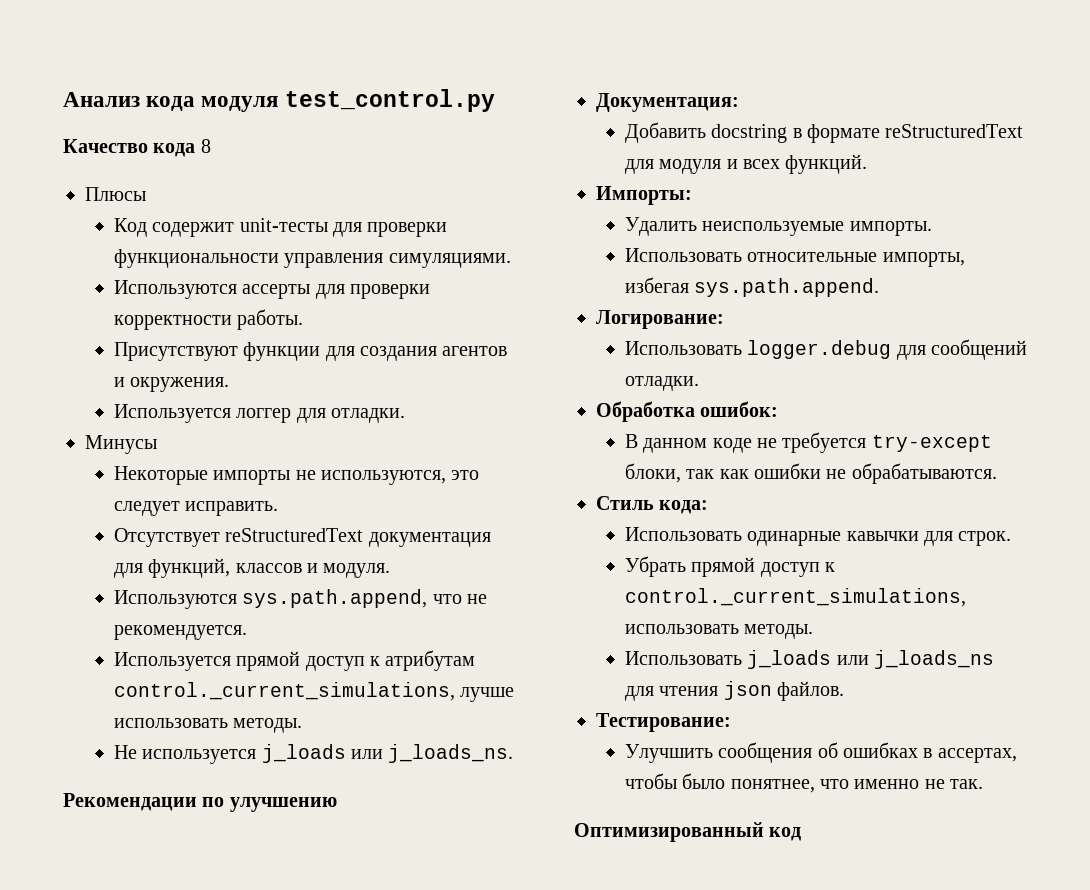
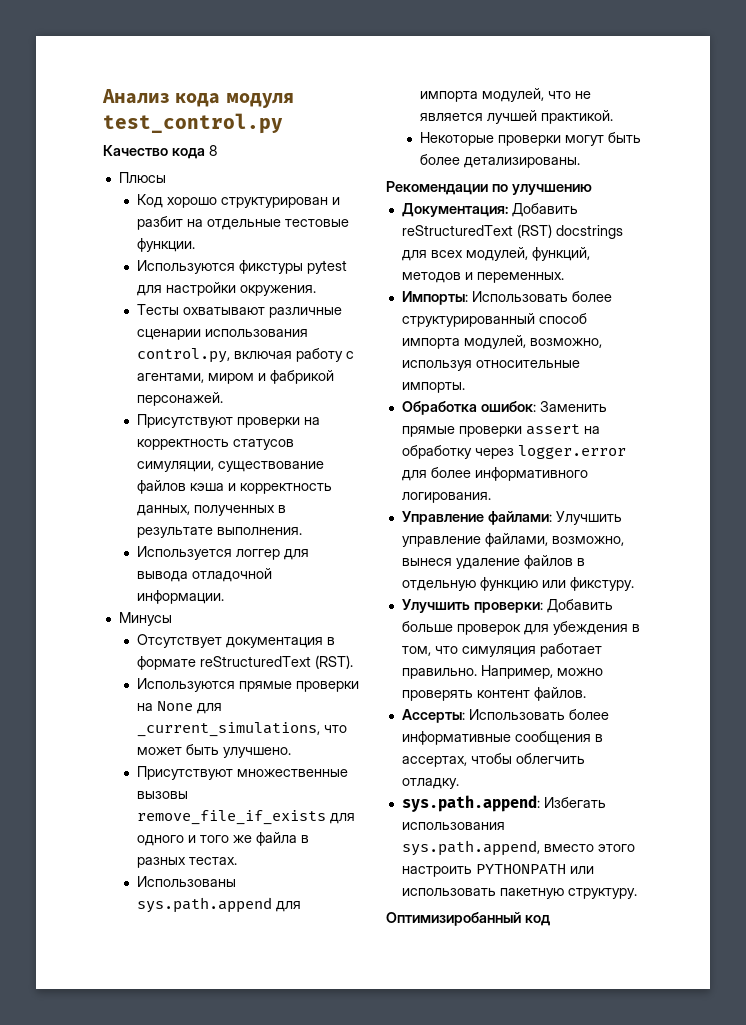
- Код содержит unit-тесты для проверки функциональности управления симуляциями.
- Используются ассерты для проверки корректности работы.
- Присутствуют функции для создания агентов и окружения.
- Используется логгер для отладки.
+ Код хорошо структурирован и разбит на отдельные тестовые функции.
+ Используются фикстуры pytest для настройки окружения.
+ Тесты охватывают различные сценарии использования control.py, включая работу с агентами, миром и фабрикой персонажей.
+ Присутствуют проверки на корректность статусов симуляции, существование файлов кэша и корректность данных, полученных в результате выполнения.
+ Используется логгер для вывода отладочной информации.
  Минусы
- Некоторые импорты не используются, это следует исправить.
- Отсутствует reStructuredText документация для функций, классов и модуля.
- Используются sys.path.append, что не рекомендуется.
- Используется прямой доступ к атрибутам control._current_simulations, лучше использовать методы.
- Не используется j_loads или j_loads_ns.
+ Отсутствует документация в формате reStructuredText (RST).
+ Используются прямые проверки на None для _current_simulations, что может быть улучшено.
+ Присутствуют множественные вызовы remove_file_if_exists для одного и того же файла в разных тестах.
+ Использованы sys.path.append для импорта модулей, что не является лучшей практикой.
+ Некоторые проверки могут быть более детализированы.
  Рекомендации по улучшению
- Документация:
- Добавить docstring в формате reStructuredText для модуля и всех функций.
- Импорты:
- Удалить неиспользуемые импорты.
- Использовать относительные импорты, избегая sys.path.append.
- Логирование:
- Использовать logger.debug для сообщений отладки.
- Обработка ошибок:
- В данном коде не требуется try-except блоки, так как ошибки не обрабатываются.
- Стиль кода:
- Использовать одинарные кавычки для строк.
- Убрать прямой доступ к control._current_simulations, использовать методы.
- Использовать j_loads или j_loads_ns для чтения json файлов.
- Тестирование:
- Улучшить сообщения об ошибках в ассертах, чтобы было понятнее, что именно не так.
- Оптимизированный код
+ Документация: Добавить reStructuredText (RST) docstrings для всех модулей, функций, методов и переменных.
+ Импорты: Использовать более структурированный способ импорта модулей, возможно, используя относительные импорты.
+ Обработка ошибок: Заменить прямые проверки assert на обработку через logger.error для более информативного логирования.
+ Управление файлами: Улучшить управление файлами, возможно, вынеся удаление файлов в отдельную функцию или фикстуру.
+ Улучшить проверки: Добавить больше проверок для убеждения в том, что симуляция работает правильно. Например, можно проверять контент файлов.
+ Ассерты: Использовать более информативные сообщения в ассертах, чтобы облегчить отладку.
+ sys.path.append: Избегать использования sys.path.append, вместо этого настроить PYTHONPATH или использовать пакетную структуру.
+ Оптимизиробанный код

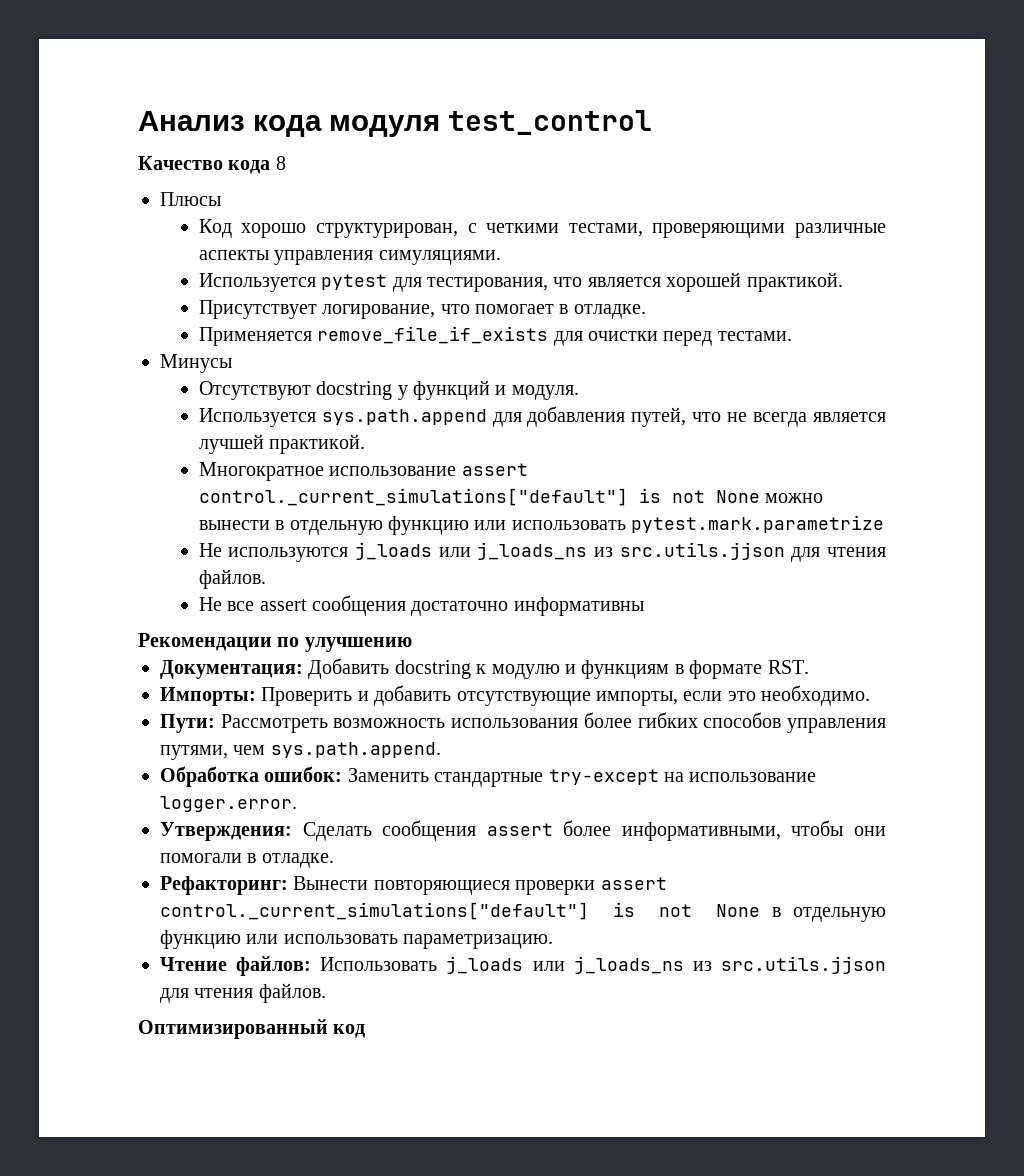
- Анализ кода модуля test_control.py
+ Анализ кода модуля test_control
- Код хорошо структурирован и разбит на отдельные тестовые функции.
- Используются фикстуры pytest для настройки окружения.
- Тесты охватывают различные сценарии использования control.py, включая работу с агентами, миром и фабрикой персонажей.
- Присутствуют проверки на корректность статусов симуляции, существование файлов кэша и корректность данных, полученных в результате выполнения.
- Используется логгер для вывода отладочной информации.
+ Код хорошо структурирован, с четкими тестами, проверяющими различные аспекты управления симуляциями.
+ Используется pytest для тестирования, что является хорошей практикой.
+ Присутствует логирование, что помогает в отладке.
+ Применяется remove_file_if_exists для очистки перед тестами.
  Минусы
- Отсутствует документация в формате reStructuredText (RST).
- Используются прямые проверки на None для _current_simulations, что может быть улучшено.
- Присутствуют множественные вызовы remove_file_if_exists для одного и того же файла в разных тестах.
- Использованы sys.path.append для импорта модулей, что не является лучшей практикой.
+ Отсутствуют docstring у функций и модуля.
+ Используется sys.path.append для добавления путей, что не всегда является лучшей практикой.
- Некоторые проверки могут быть более детализированы.
+ Многократное использование assert control._current_simulations["default"] is not None можно вынести в отдельную функцию или использовать pytest.mark.parametrize
+ Не используются j_loads или j_loads_ns из src.utils.jjson для чтения файлов.
+ Не все assert сообщения достаточно информативны
- Документация: Добавить reStructuredText (RST) docstrings для всех модулей, функций, методов и переменных.
- Импорты: Использовать более структурированный способ импорта модулей, возможно, используя относительные импорты.
- Обработка ошибок: Заменить прямые проверки assert на обработку через logger.error для более информативного логирования.
- Управление файлами: Улучшить управление файлами, возможно, вынеся удаление файлов в отдельную функцию или фикстуру.
- Улучшить проверки: Добавить больше проверок для убеждения в том, что симуляция работает правильно. Например, можно проверять контент файлов.
- Ассерты: Использовать более информативные сообщения в ассертах, чтобы облегчить отладку.
- sys.path.append: Избегать использования sys.path.append, вместо этого настроить PYTHONPATH или использовать пакетную структуру.
- Оптимизиробанный код
+ Документация: Добавить docstring к модулю и функциям в формате RST.
+ Импорты: Проверить и добавить отсутствующие импорты, если это необходимо.
+ Пути: Рассмотреть возможность использования более гибких способов управления путями, чем sys.path.append.
+ Обработка ошибок: Заменить стандартные try-except на использование logger.error.
+ Утверждения: Сделать сообщения assert более информативными, чтобы они помогали в отладке.
+ Рефакторинг: Вынести повторяющиеся проверки assert control._current_simulations["default"] is not None в отдельную функцию или использовать параметризацию.
+ Чтение файлов: Использовать j_loads или j_loads_ns из src.utils.jjson для чтения файлов.
+ Оптимизированный код

